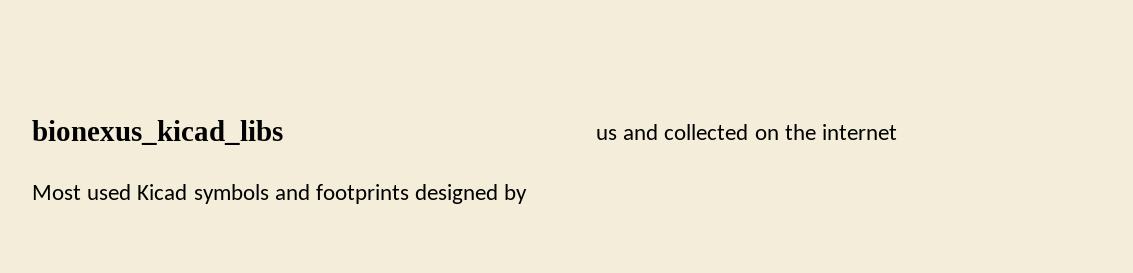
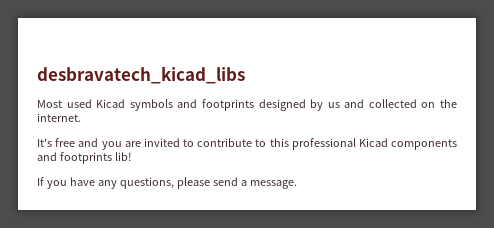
- bionexus_kicad_libs
+ desbravatech_kicad_libs
- Most used Kicad symbols and footprints designed by us and collected on the internet
+ Most used Kicad symbols and footprints designed by us and collected on the internet.
+ It's free and you are invited to contribute to this professional Kicad components and footprints lib!
+ If you have any questions, please send a message.

